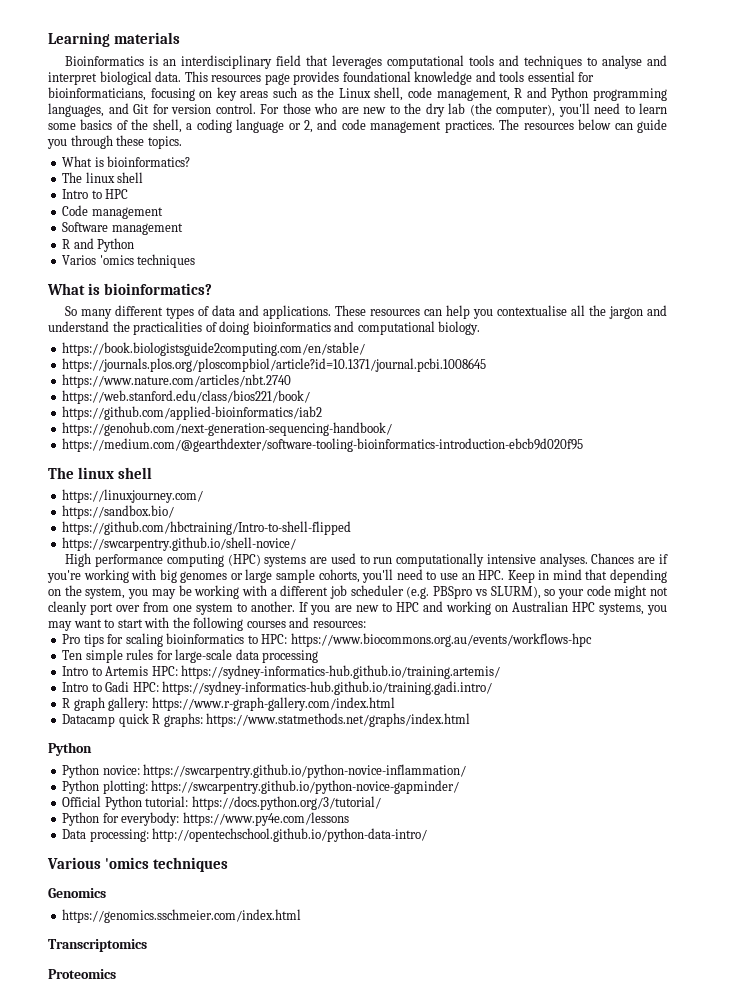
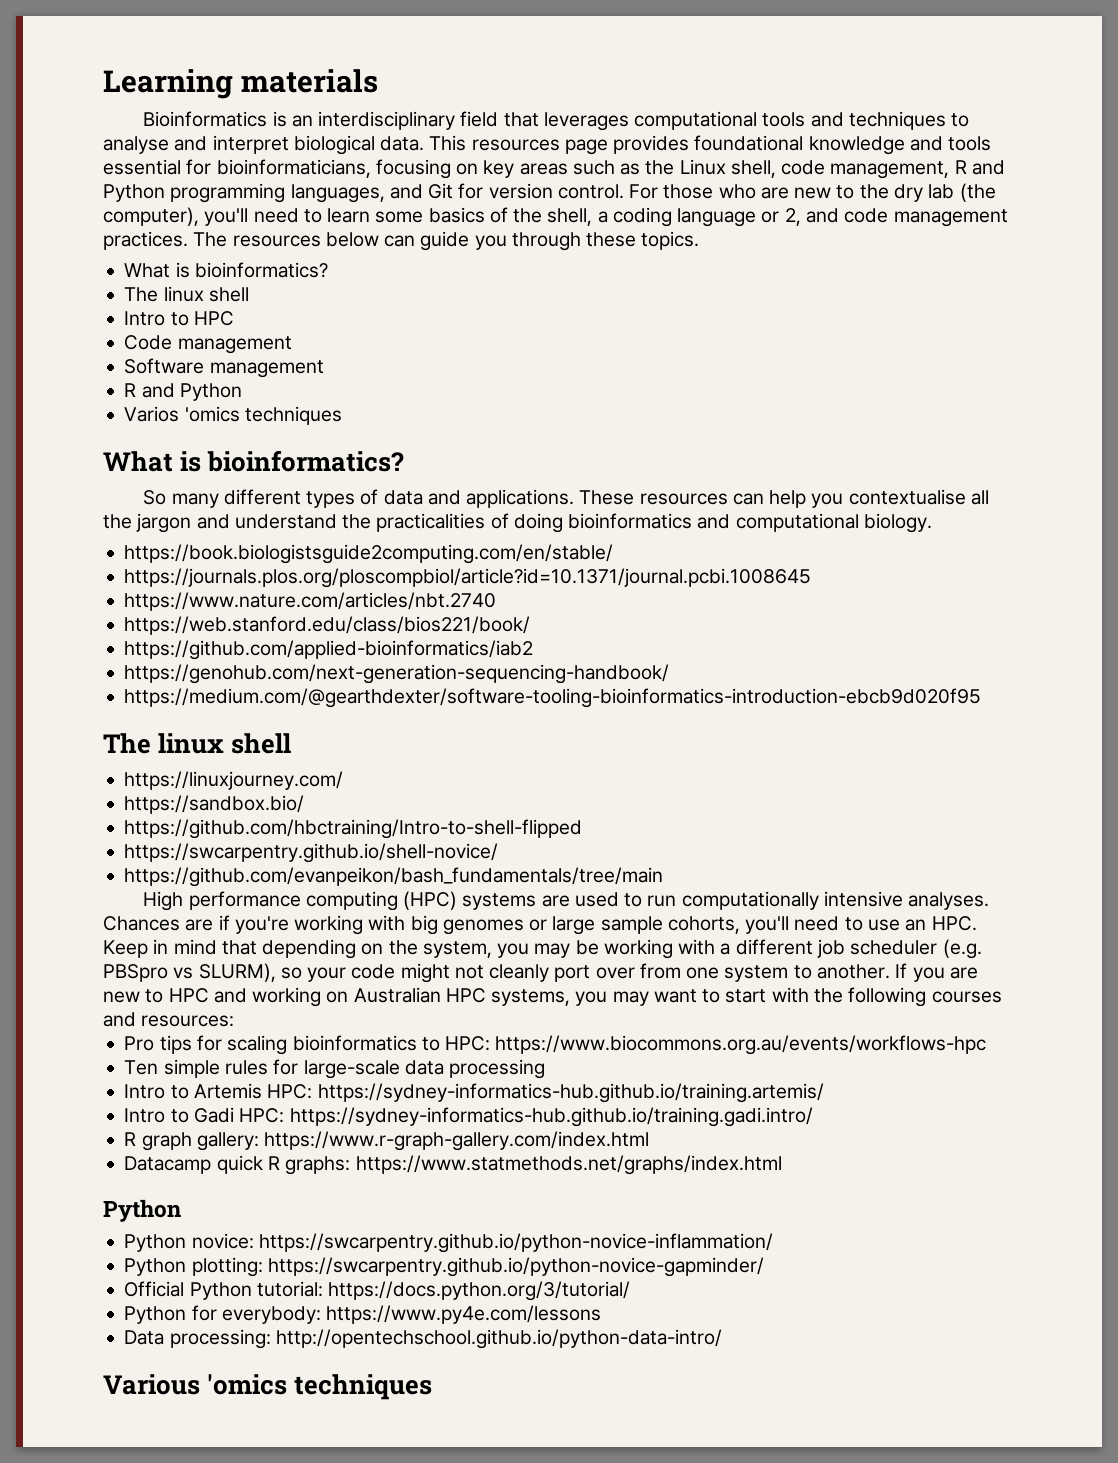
+ https://github.com/evanpeikon/bash_fundamentals/tree/main
- Genomics
- https://genomics.sschmeier.com/index.html
- Transcriptomics
- Proteomics

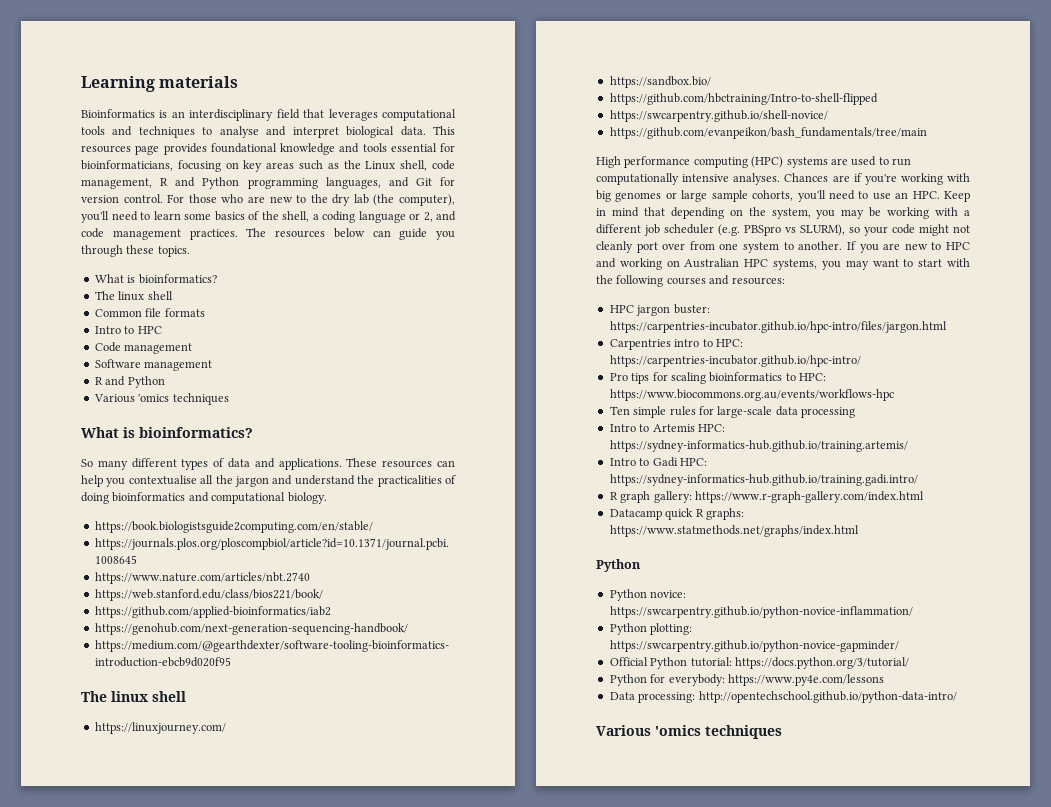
+ Common file formats
  Software management
  R and Python
- Varios 'omics techniques
+ Various 'omics techniques
+ HPC jargon buster: https://carpentries-incubator.github.io/hpc-intro/files/jargon.html
+ Carpentries intro to HPC: https://carpentries-incubator.github.io/hpc-intro/

